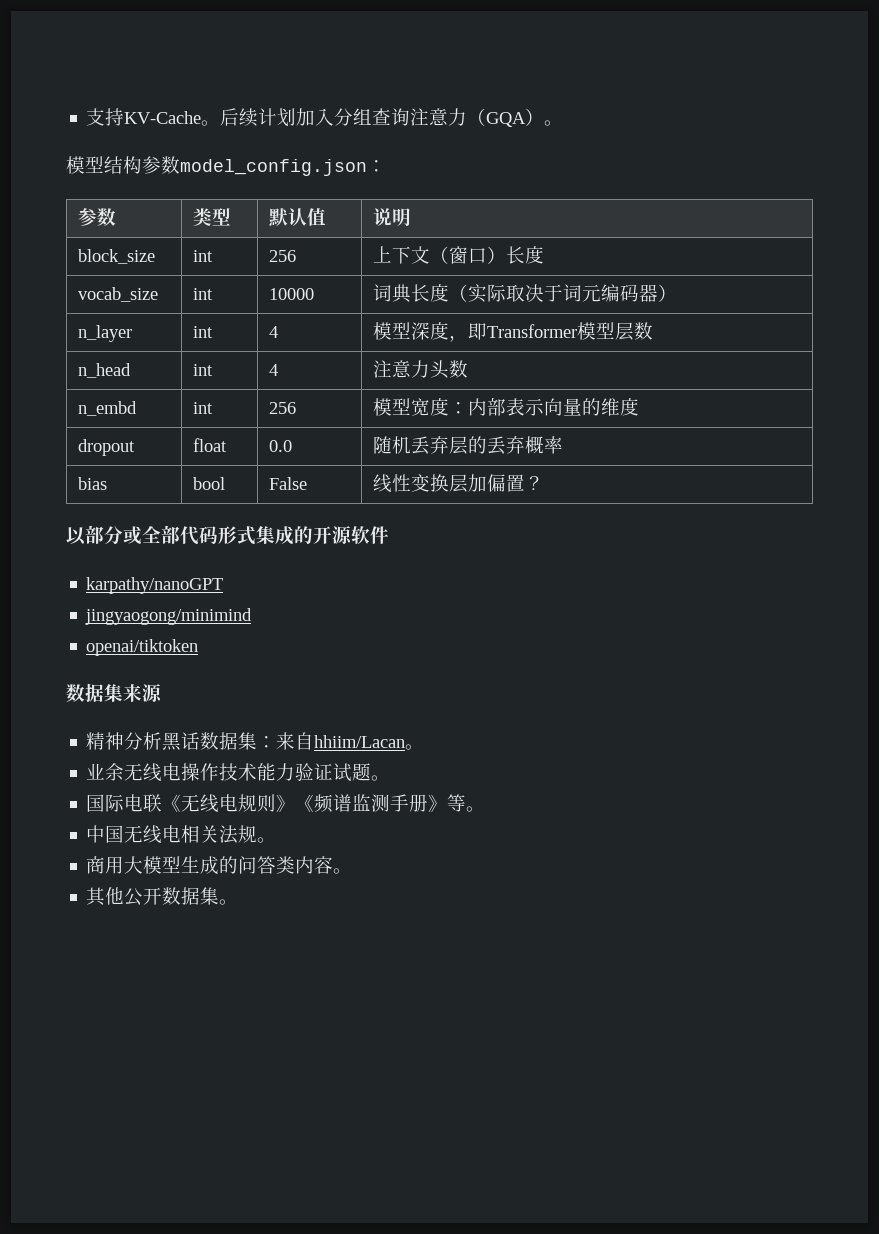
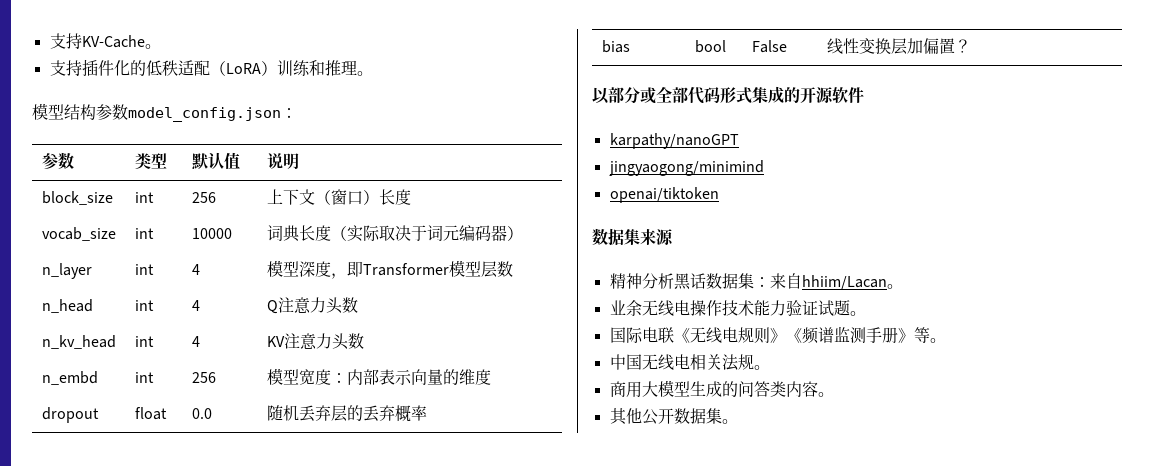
- 支持KV-Cache。后续计划加入分组查询注意力（GQA）。
+ 支持KV-Cache。
+ 支持插件化的低秩适配（LoRA）训练和推理。
- n_head | int | 4 | 注意力头数
+ n_head | int | 4 | Q注意力头数
+ n_kv_head | int | 4 | KV注意力头数

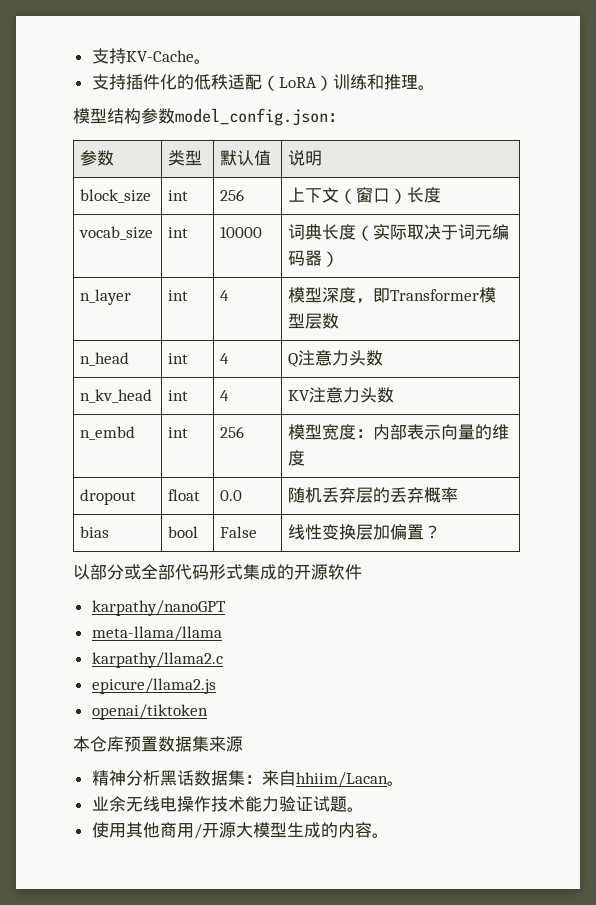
- jingyaogong/minimind
+ meta-llama/llama
+ karpathy/llama2.c
+ epicure/llama2.js
- 数据集来源
+ 本仓库预置数据集来源
- 国际电联《无线电规则》《频谱监测手册》等。
- 中国无线电相关法规。
- 商用大模型生成的问答类内容。
+ 使用其他商用/开源大模型生成的内容。
- 其他公开数据集。

